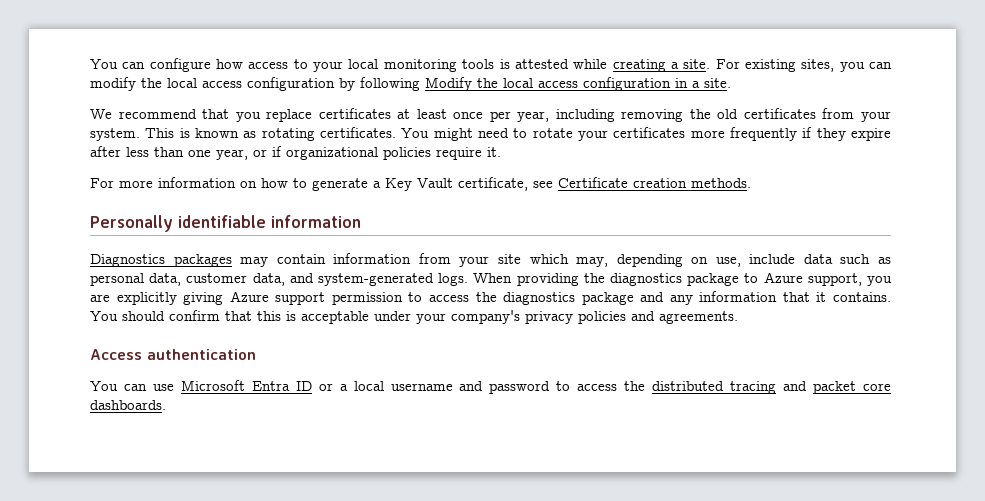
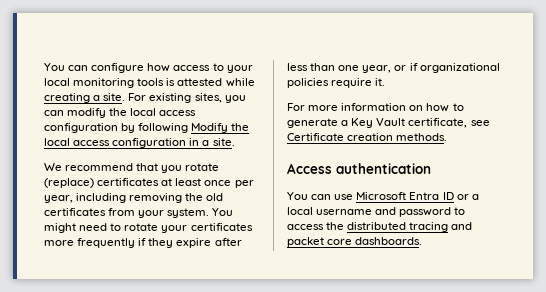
- We recommend that you replace certificates at least once per year, including removing the old certificates from your system.
+ We recommend that you rotate (replace) certificates at least once per year, including removing the old certificates from your system.
- This is known as rotating certificates.
- Personally identifiable information
- Diagnostics packages may contain information from your site which may, depending on use, include data such as personal data, customer data, and system-generated logs. When providing the diagnostics package to Azure support, you are explicitly giving Azure support permission to access the diagnostics package and any information that it contains. You should confirm that this is acceptable under your company's privacy policies and agreements.

